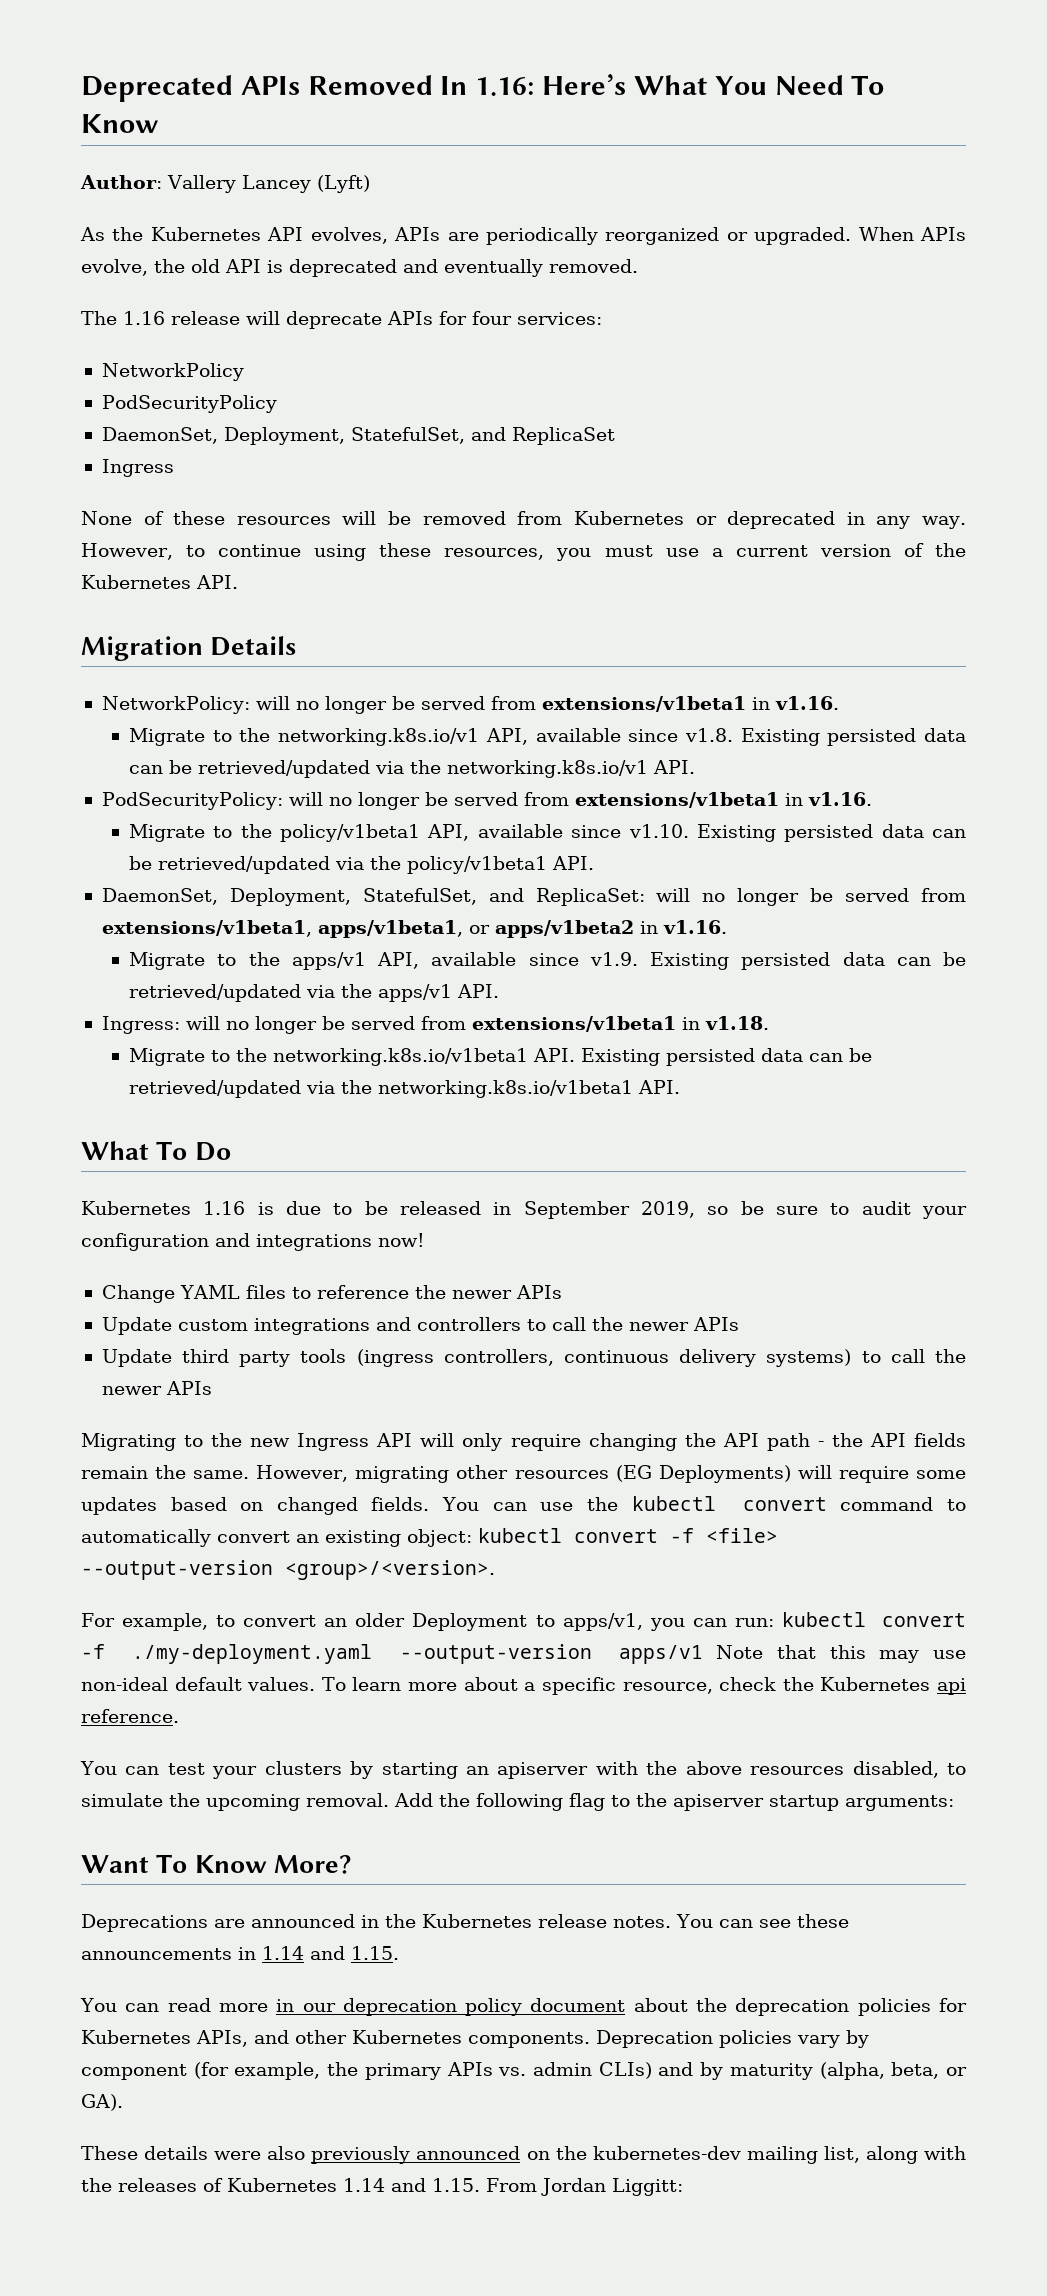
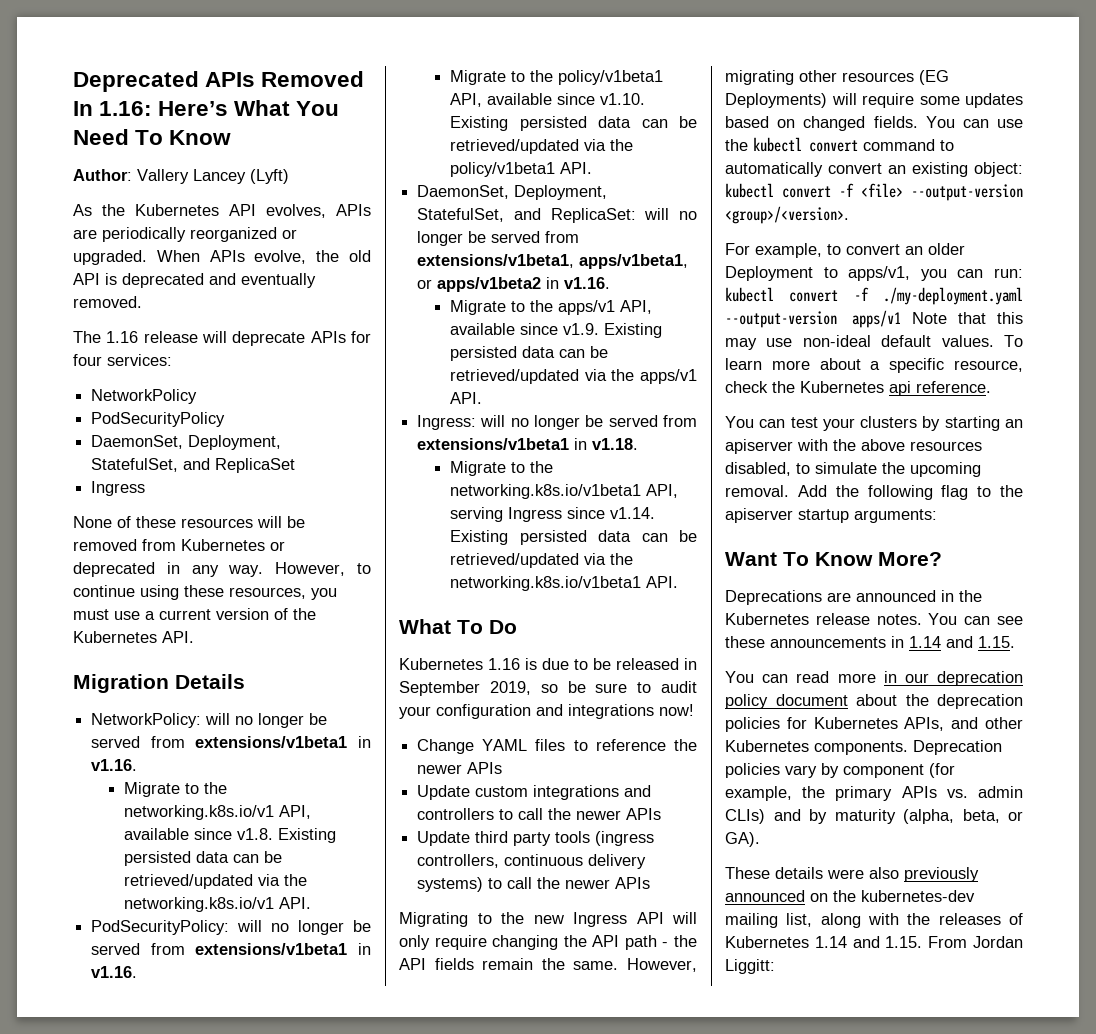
- Migrate to the networking.k8s.io/v1beta1 API. Existing persisted data can be retrieved/updated via the networking.k8s.io/v1beta1 API.
+ Migrate to the networking.k8s.io/v1beta1 API, serving Ingress since v1.14. Existing persisted data can be retrieved/updated via the networking.k8s.io/v1beta1 API.

